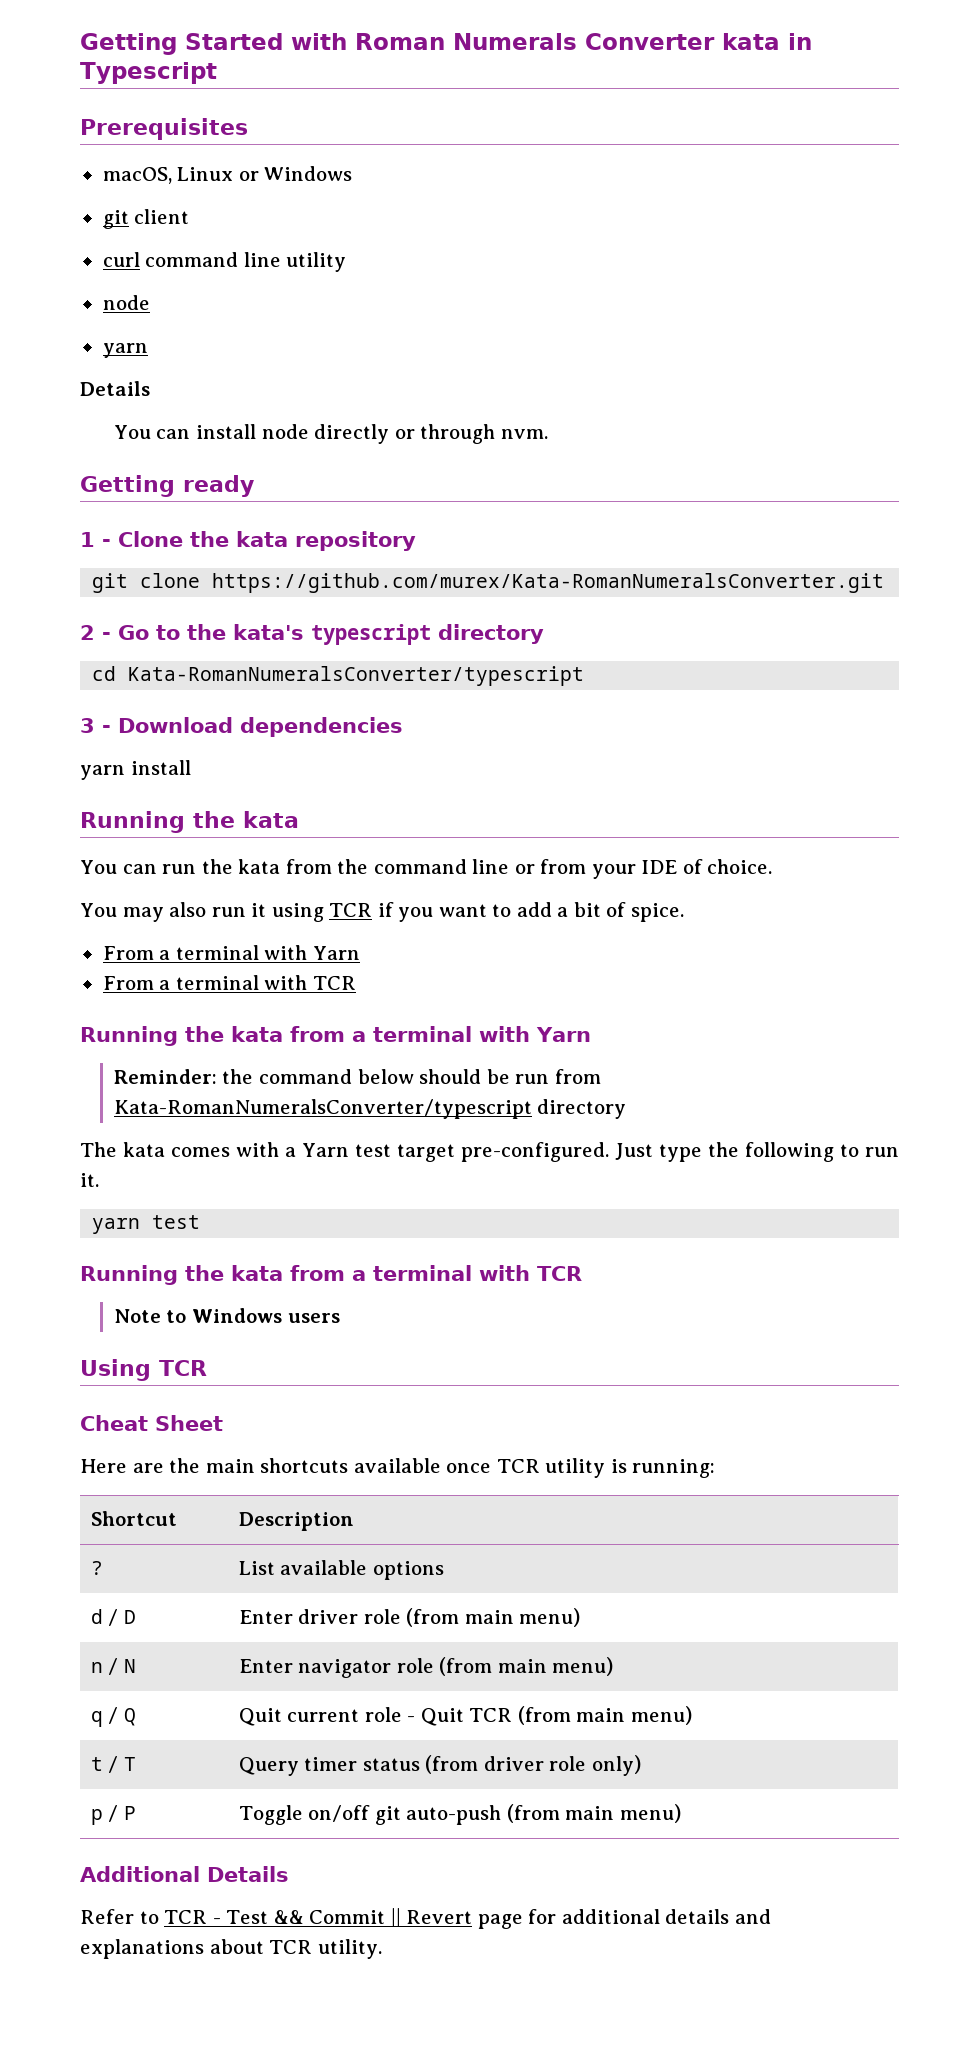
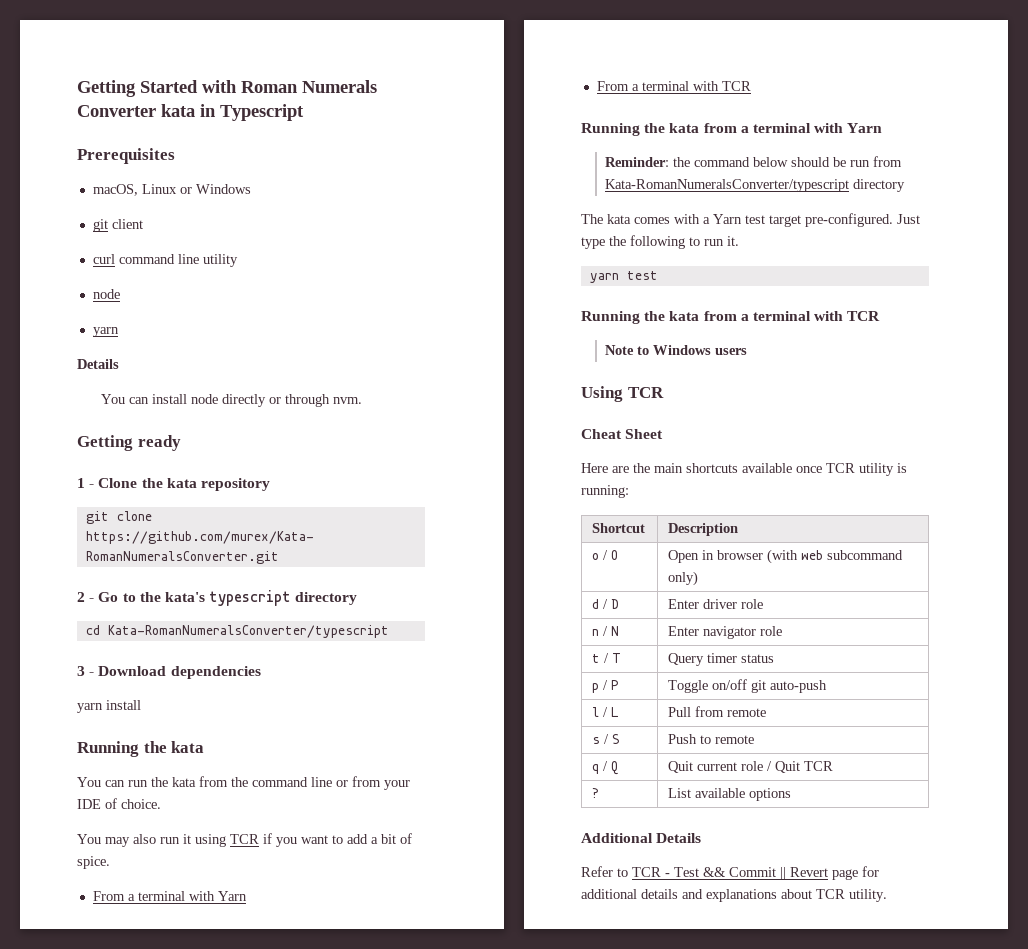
- ? | List available options
+ o / O | Open in browser (with web subcommand only)
- d / D | Enter driver role (from main menu)
+ d / D | Enter driver role
- n / N | Enter navigator role (from main menu)
- q / Q | Quit current role - Quit TCR (from main menu)
+ n / N | Enter navigator role
- t / T | Query timer status (from driver role only)
+ t / T | Query timer status
- p / P | Toggle on/off git auto-push (from main menu)
+ p / P | Toggle on/off git auto-push
+ l / L | Pull from remote
+ s / S | Push to remote
+ q / Q | Quit current role / Quit TCR
+ ? | List available options

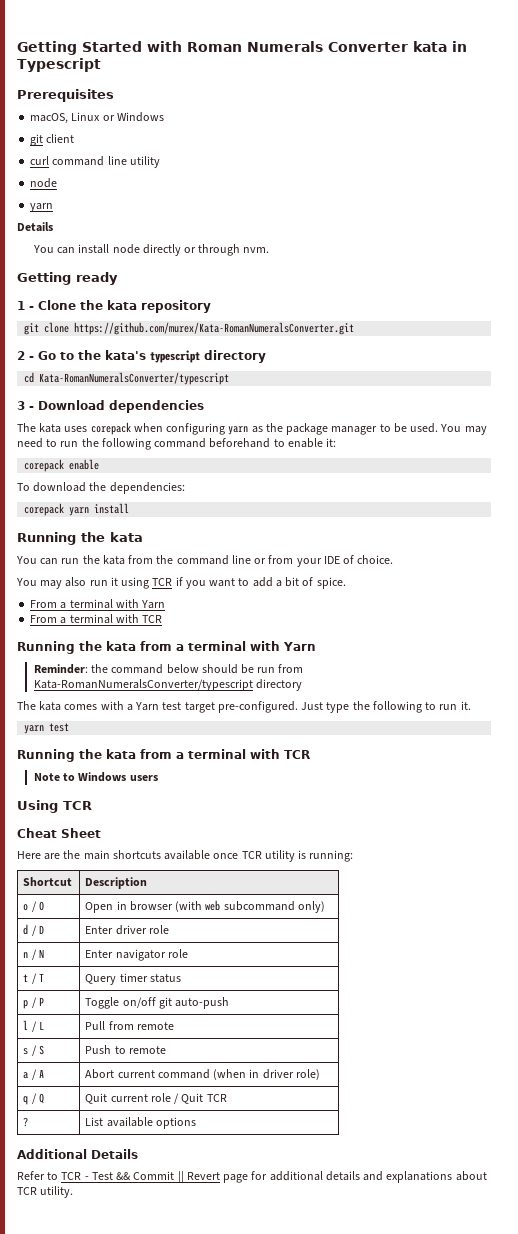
- yarn install
+ The kata uses corepack when configuring yarn as the package manager to be used. You may need to run the following command beforehand to enable it:
+ corepack enable
+ To download the dependencies:
+ corepack yarn install
+ a / A | Abort current command (when in driver role)

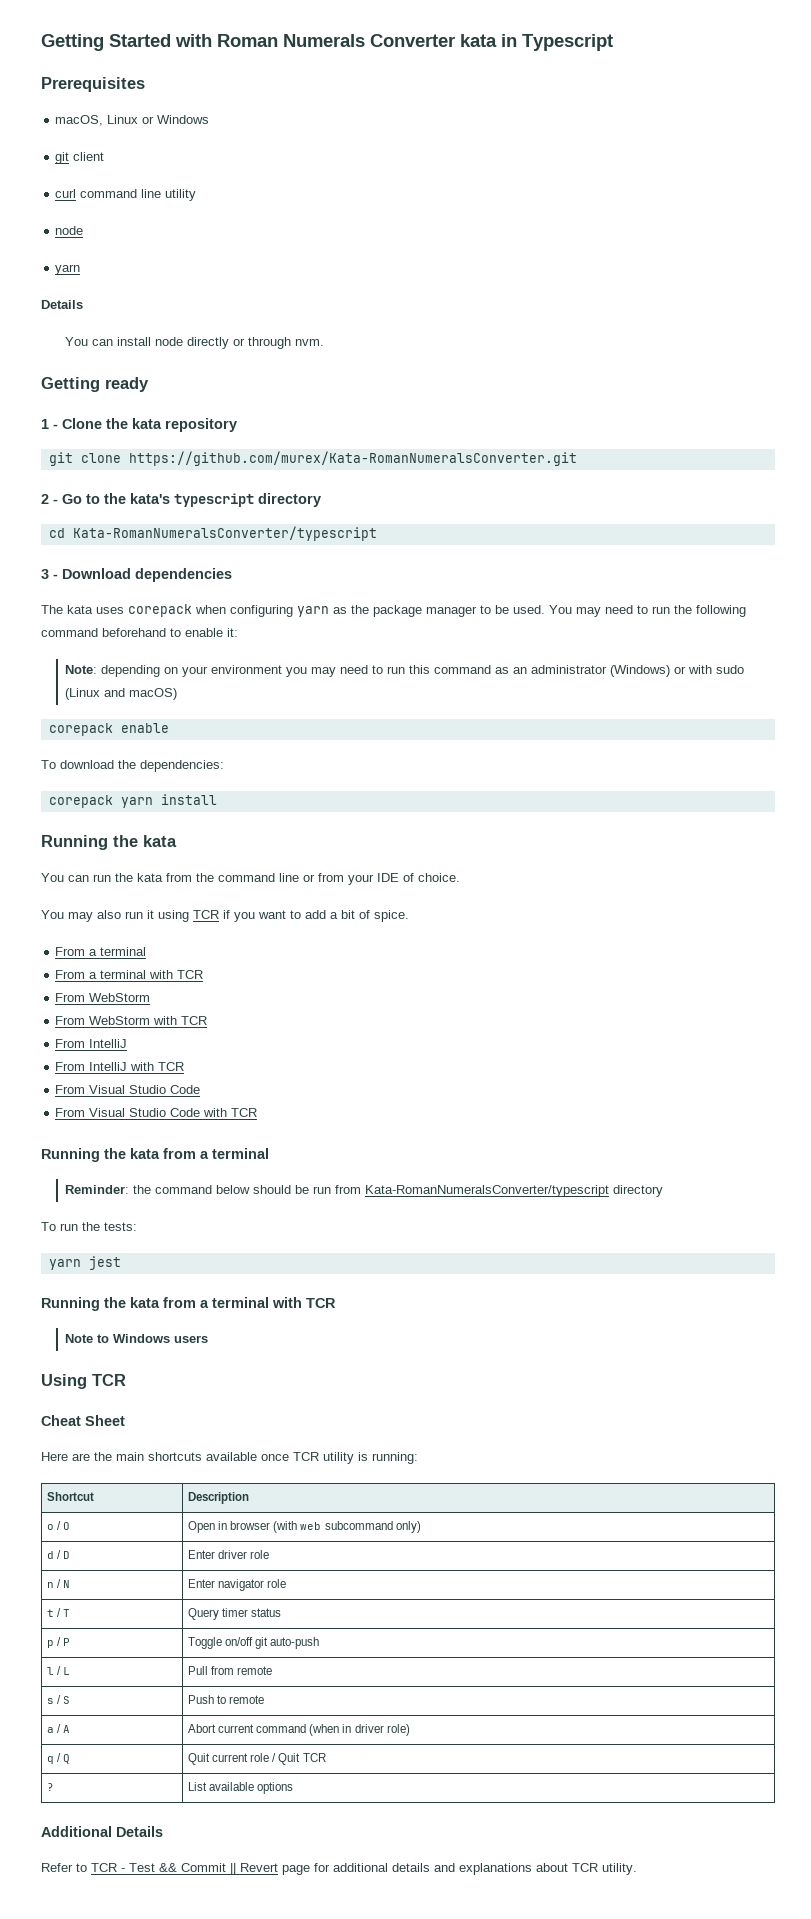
+ Note: depending on your environment you may need to run this command as an administrator (Windows) or with sudo (Linux and macOS)
  You may also run it using TCR if you want to add a bit of spice.
- From a terminal with Yarn
+ From a terminal
  From a terminal with TCR
- Running the kata from a terminal with Yarn
+ From WebStorm
+ From WebStorm with TCR
+ From IntelliJ
+ From IntelliJ with TCR
+ From Visual Studio Code
+ From Visual Studio Code with TCR
+ Running the kata from a terminal
- The kata comes with a Yarn test target pre-configured. Just type the following to run it.
- yarn test
+ To run the tests:
+ yarn jest

